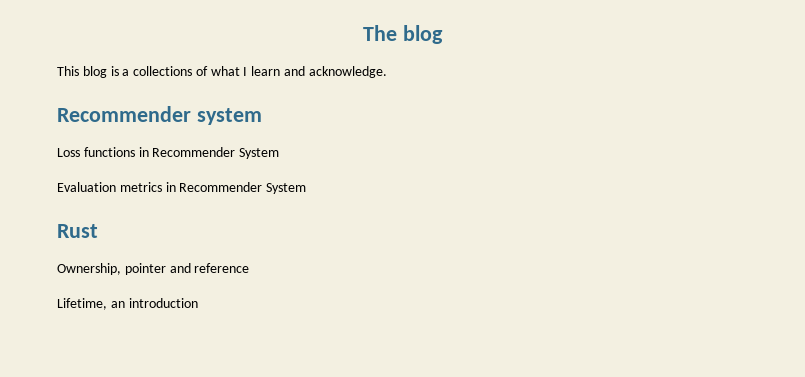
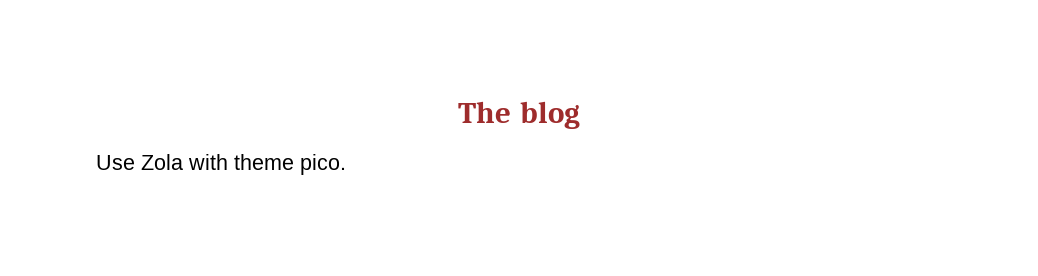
- This blog is a collections of what I learn and acknowledge.
- Recommender system
- Loss functions in Recommender System
- Evaluation metrics in Recommender System
- Rust
- Ownership, pointer and reference
- Lifetime, an introduction
+ Use Zola with theme pico.

